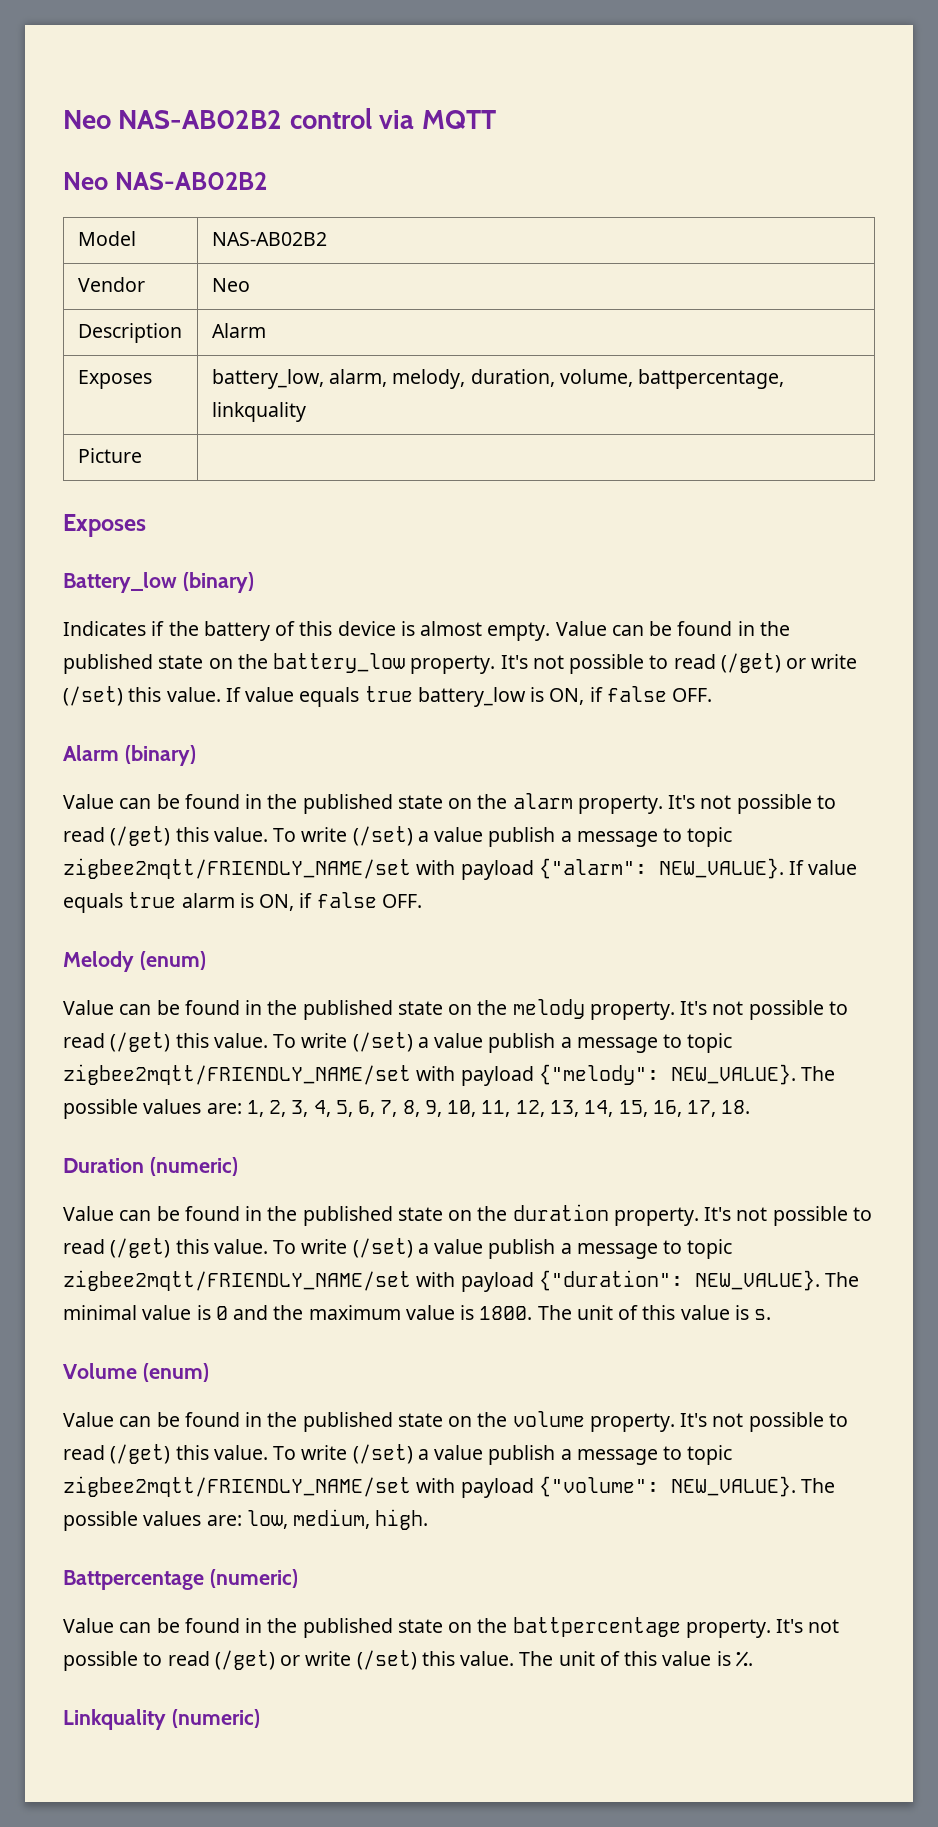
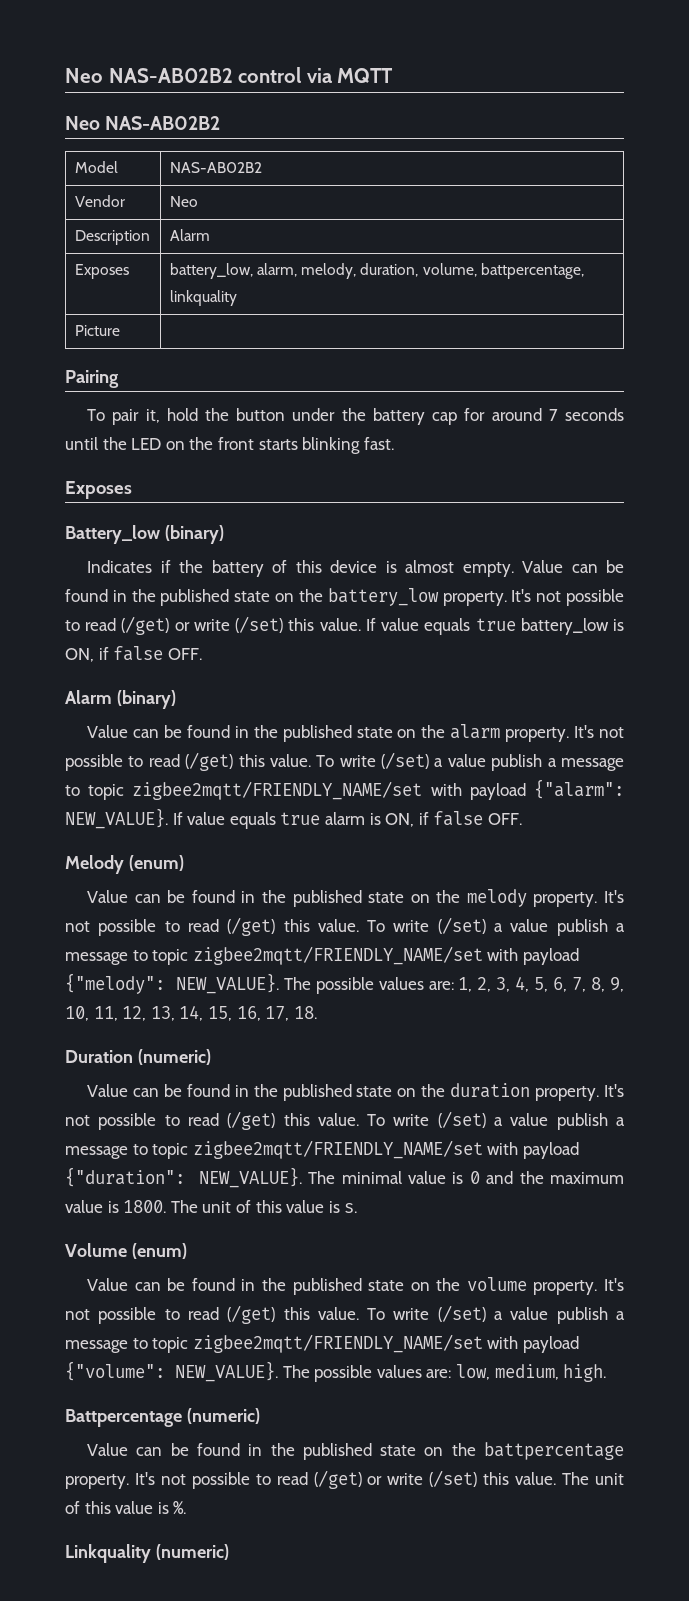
+ Pairing
+ To pair it, hold the button under the battery cap for around 7 seconds until the LED on the front starts blinking fast.

